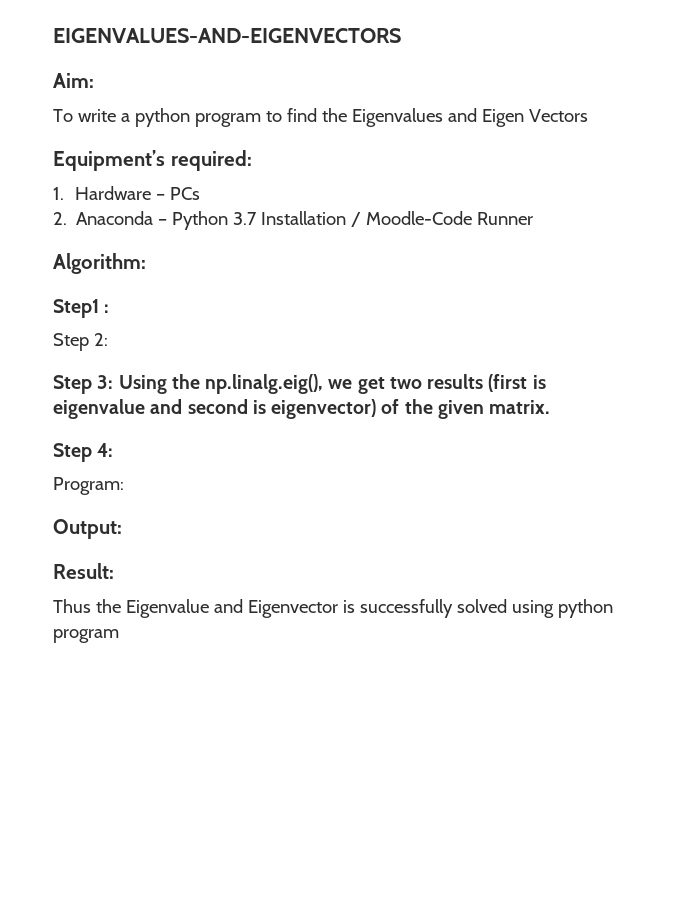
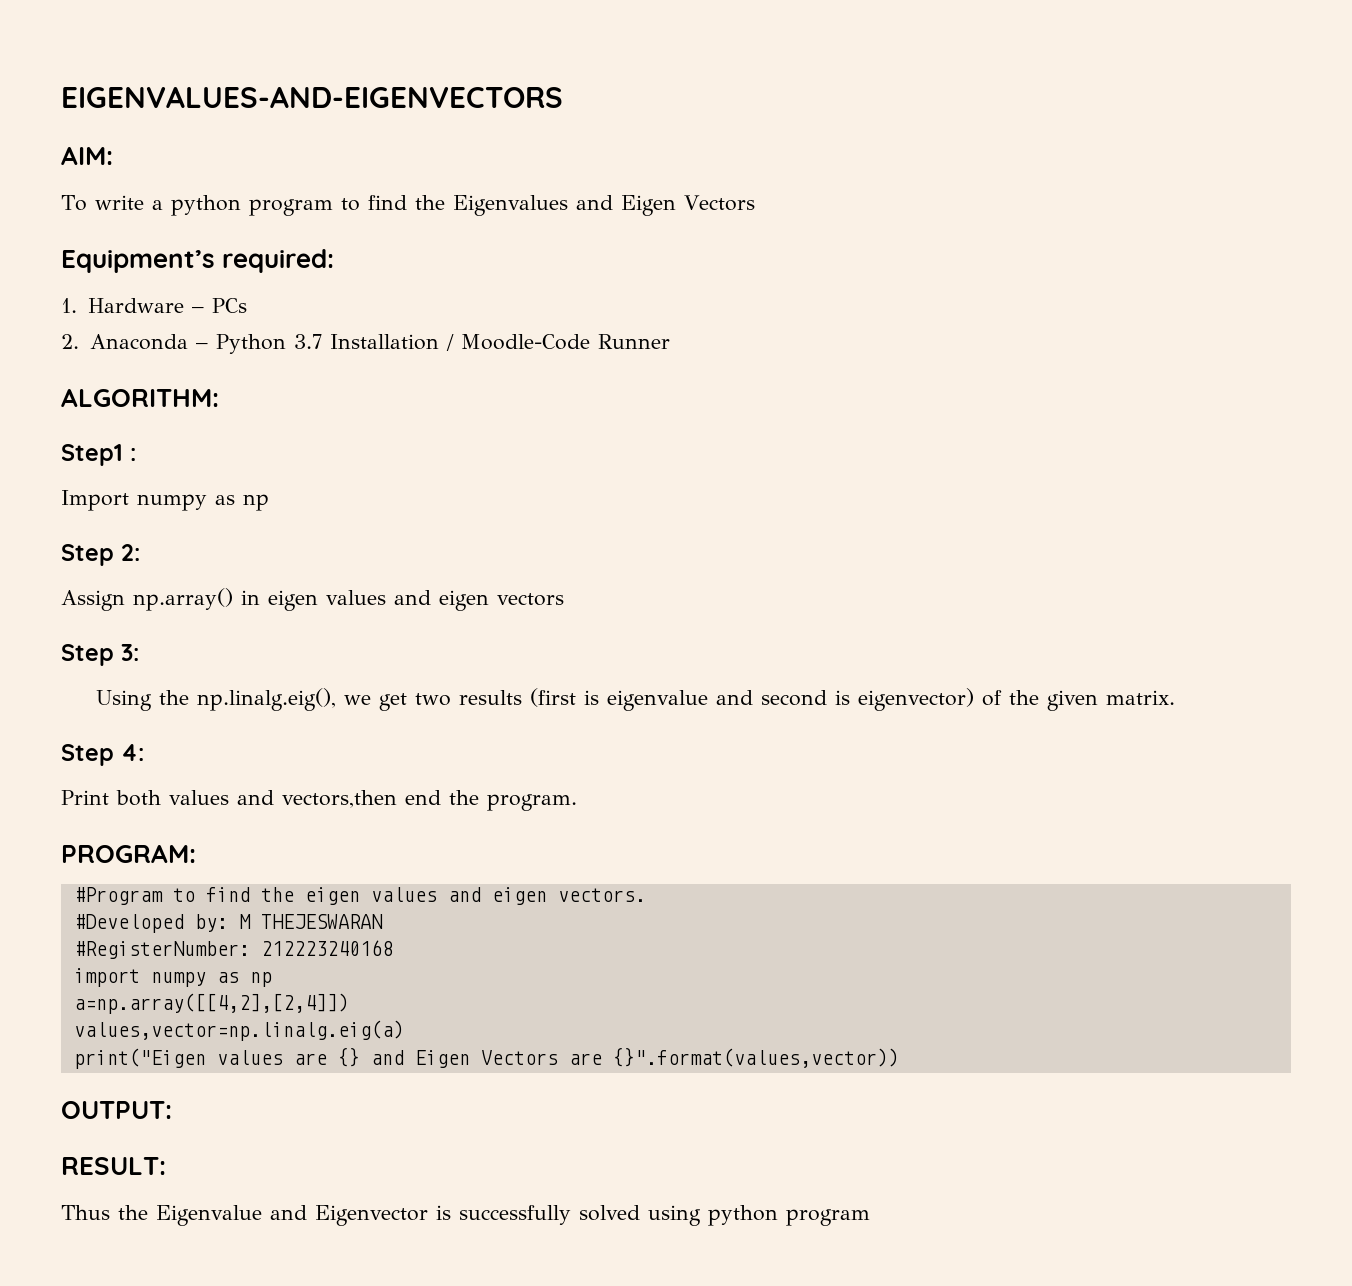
- Aim:
+ AIM:
- Algorithm:
+ ALGORITHM:
+ Import numpy as np
  Step 2:
+ Assign np.array() in eigen values and eigen vectors
- Step 3: Using the np.linalg.eig(), we get two results (first is eigenvalue and second is eigenvector) of the given matrix.
+ Step 3:
+ Using the np.linalg.eig(), we get two results (first is eigenvalue and second is eigenvector) of the given matrix.
- Program:
- Output:
- Result:
+ Print both values and vectors,then end the program.
+ PROGRAM:
+ #Program to find the eigen values and eigen vectors.
+ #Developed by: M THEJESWARAN
+ #RegisterNumber: 212223240168
+ import numpy as np
+ a=np.array([[4,2],[2,4]])
+ values,vector=np.linalg.eig(a)
+ print("Eigen values are {} and Eigen Vectors are {}".format(values,vector))
+ OUTPUT:
+ RESULT:

